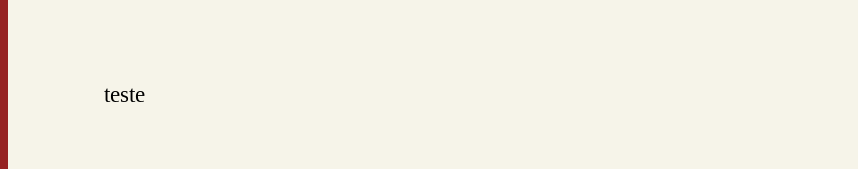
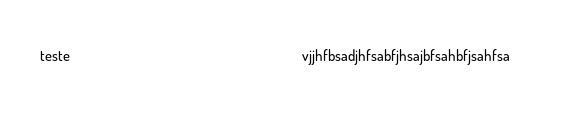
- teste
+ teste vjjhfbsadjhfsabfjhsajbfsahbfjsahfsa

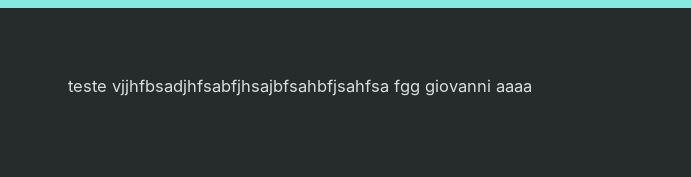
- teste vjjhfbsadjhfsabfjhsajbfsahbfjsahfsa
+ teste vjjhfbsadjhfsabfjhsajbfsahbfjsahfsa fgg giovanni aaaa

